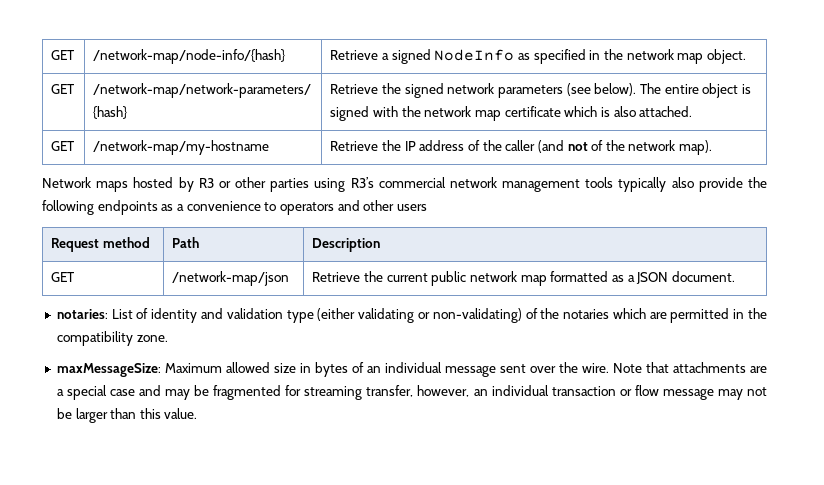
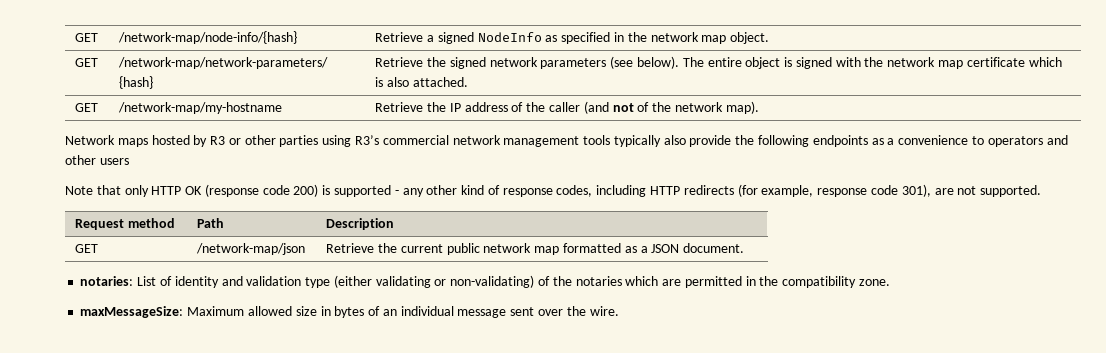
+ Note that only HTTP OK (response code 200) is supported - any other kind of response codes, including HTTP redirects (for example, response code 301), are not supported.
- Note that attachments are a special case and may be fragmented for streaming transfer, however, an individual transaction or flow message may not be larger than this value.

